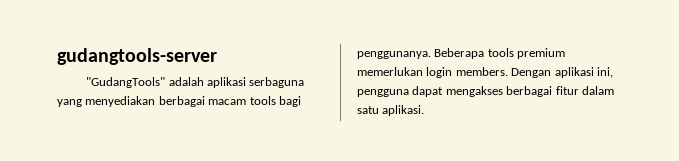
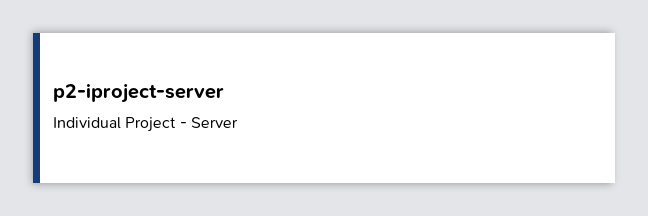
- gudangtools-server
- "GudangTools" adalah aplikasi serbaguna yang menyediakan berbagai macam tools bagi penggunanya. Beberapa tools premium memerlukan login members. Dengan aplikasi ini, pengguna dapat mengakses berbagai fitur dalam satu aplikasi.
+ p2-iproject-server
+ Individual Project - Server

